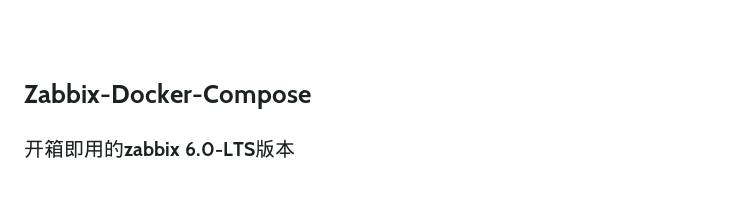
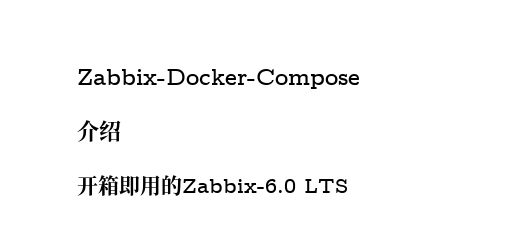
+ 介绍
- 开箱即用的zabbix 6.0-LTS版本
+ 开箱即用的Zabbix-6.0 LTS

